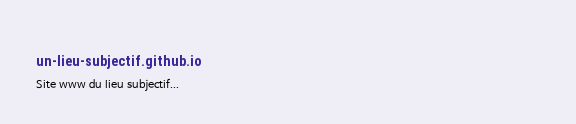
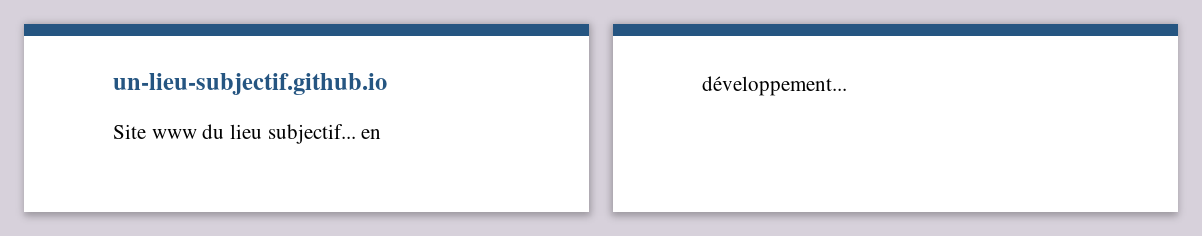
- Site www du lieu subjectif...
+ Site www du lieu subjectif... en développement...

